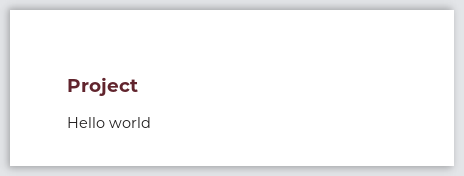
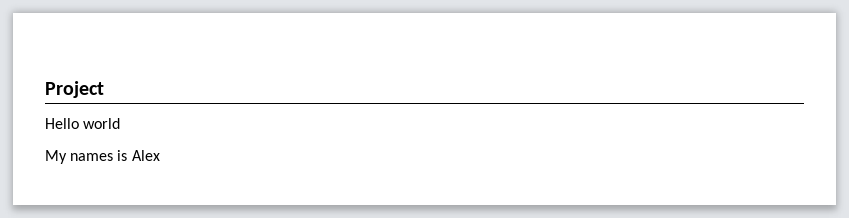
+ My names is Alex

